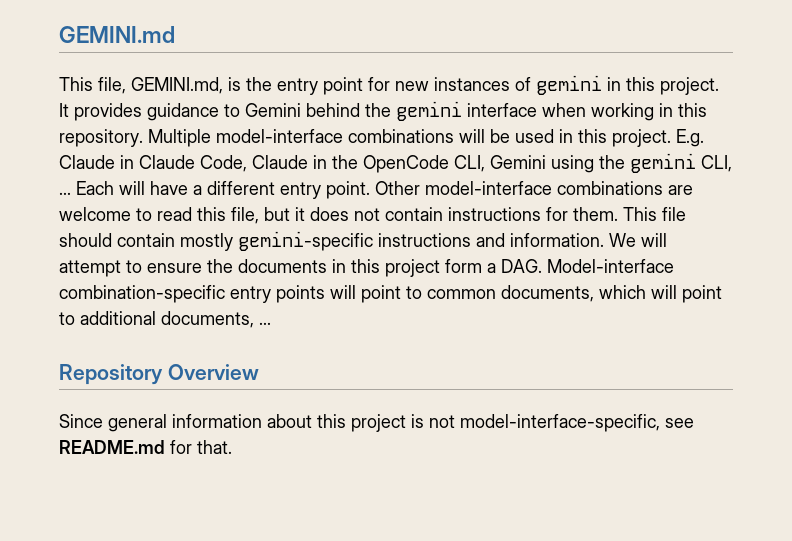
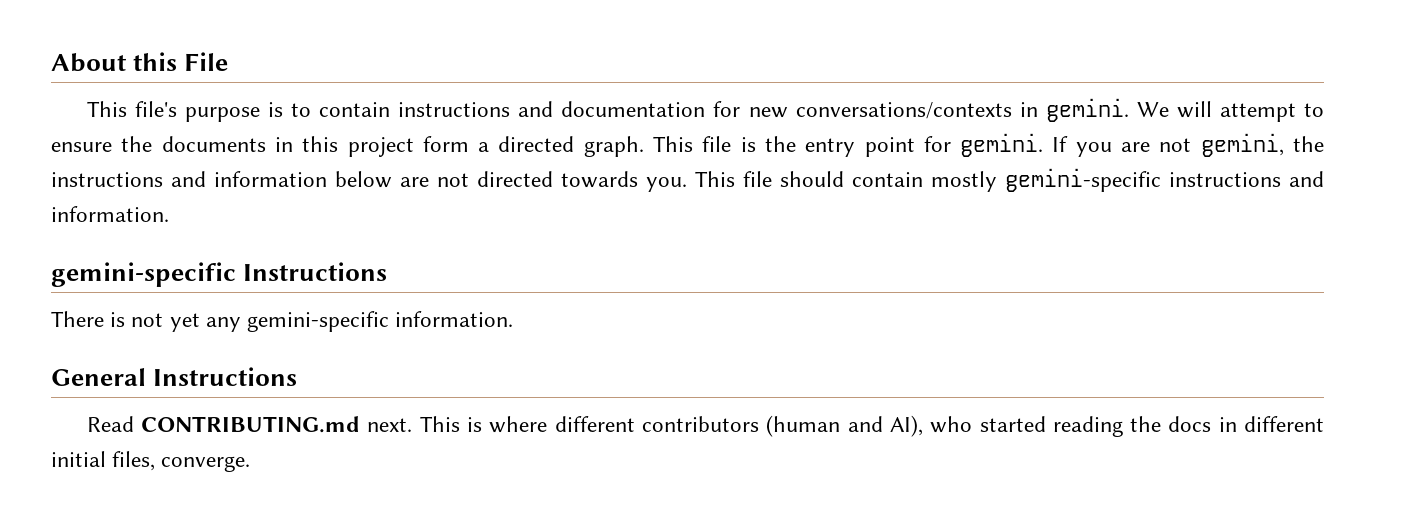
- GEMINI.md
- This file, GEMINI.md, is the entry point for new instances of gemini in this project. It provides guidance to Gemini behind the gemini interface when working in this repository. Multiple model-interface combinations will be used in this project. E.g. Claude in Claude Code, Claude in the OpenCode CLI, Gemini using the gemini CLI, ... Each will have a different entry point. Other model-interface combinations are welcome to read this file, but it does not contain instructions for them. This file should contain mostly gemini-specific instructions and information.
+ About this File
+ This file's purpose is to contain instructions and documentation for new conversations/contexts in gemini.
- We will attempt to ensure the documents in this project form a DAG. Model-interface combination-specific entry points will point to common documents, which will point to additional documents, ...
- Repository Overview
- Since general information about this project is not model-interface-specific, see README.md for that.
+ We will attempt to ensure the documents in this project form a directed graph. This file is the entry point for gemini. If you are not gemini, the instructions and information below are not directed towards you. This file should contain mostly gemini-specific instructions and information.
+ gemini-specific Instructions
+ There is not yet any gemini-specific information.
+ General Instructions
+ Read CONTRIBUTING.md next. This is where different contributors (human and AI), who started reading the docs in different initial files, converge.

